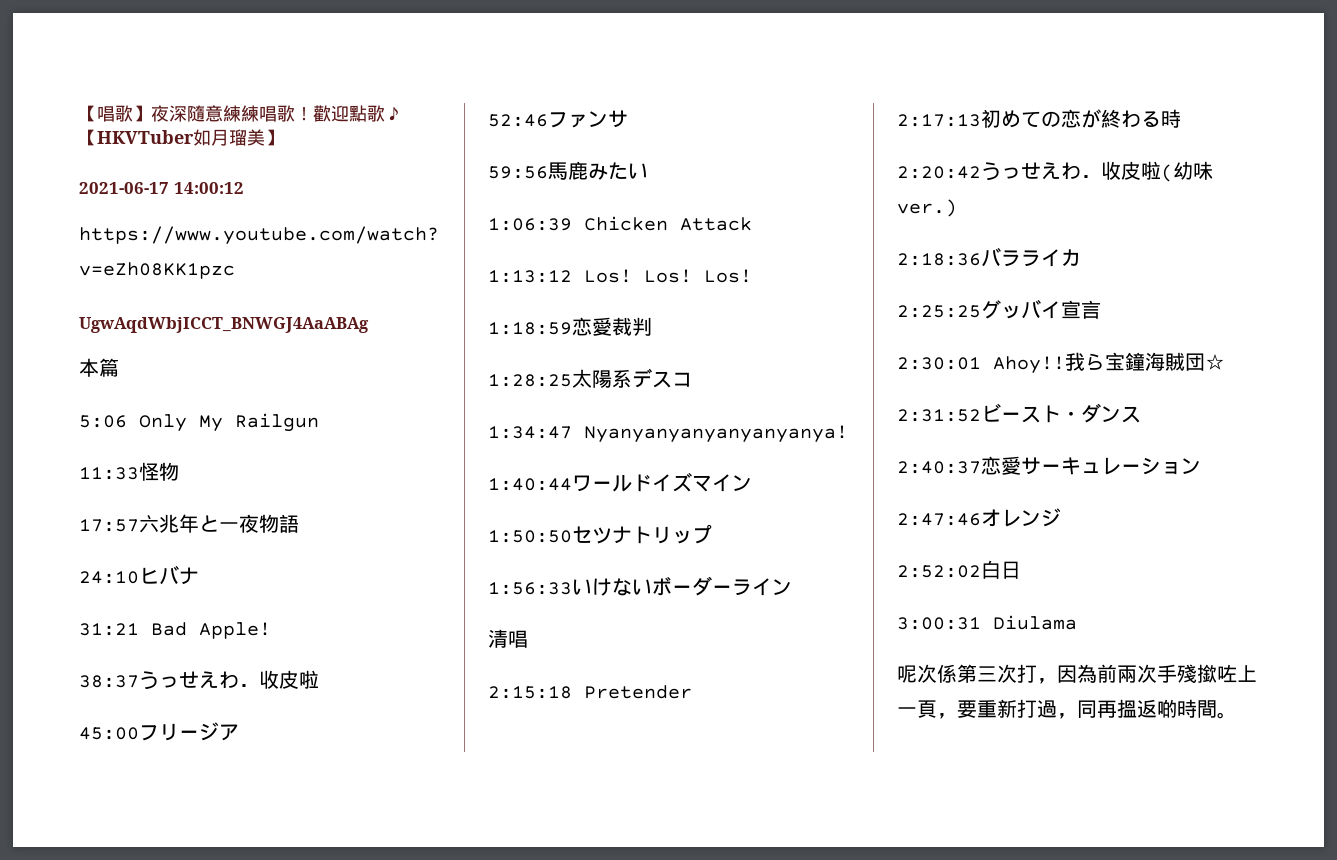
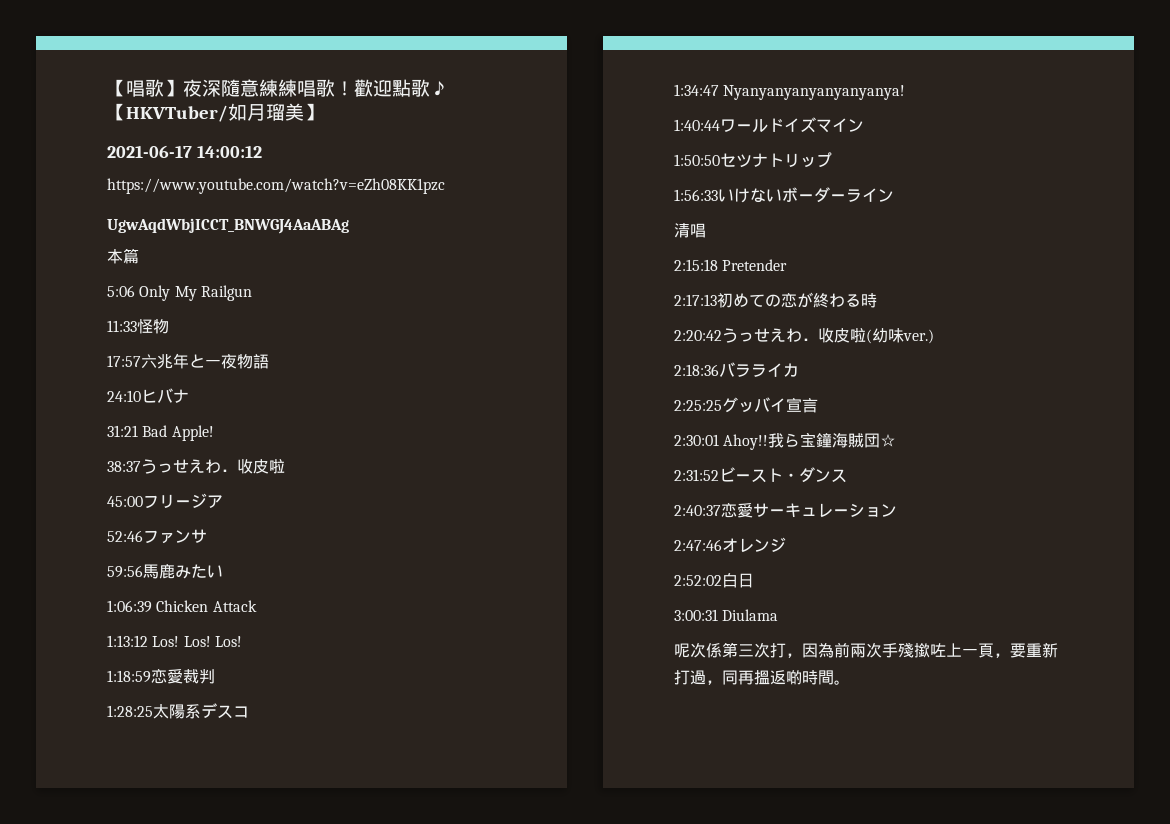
- 歡迎點歌♪【HKVTuber如月瑠美】
+ 歡迎點歌♪【HKVTuber/如月瑠美】

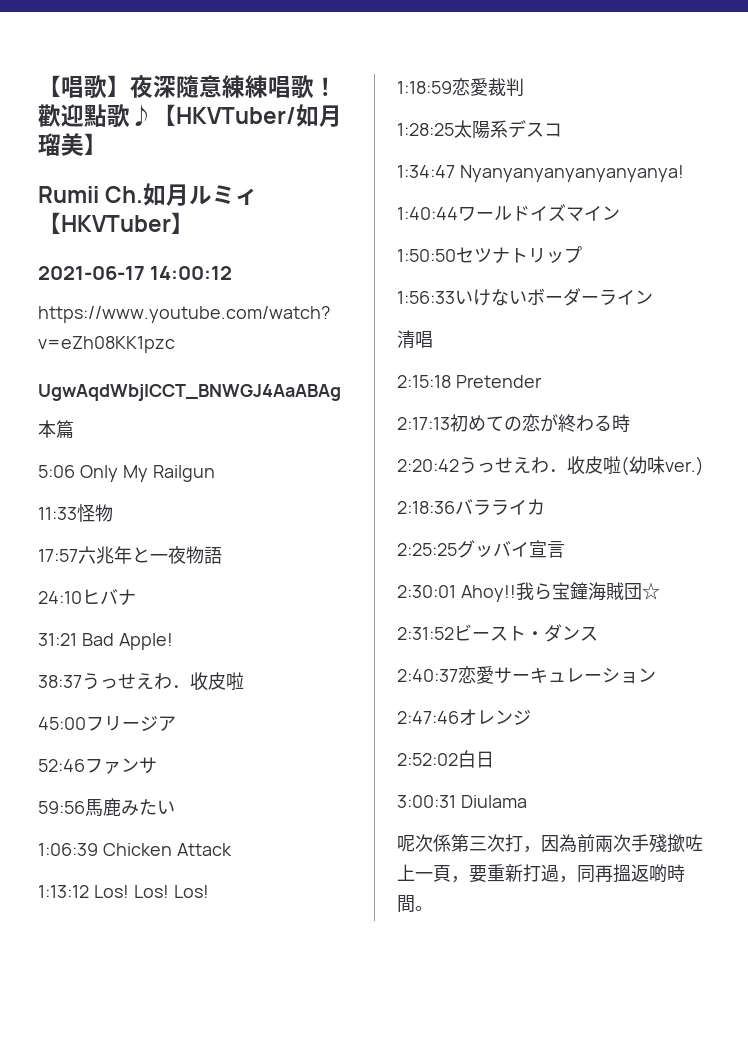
+ Rumii Ch.如月ルミィ【HKVTuber】

